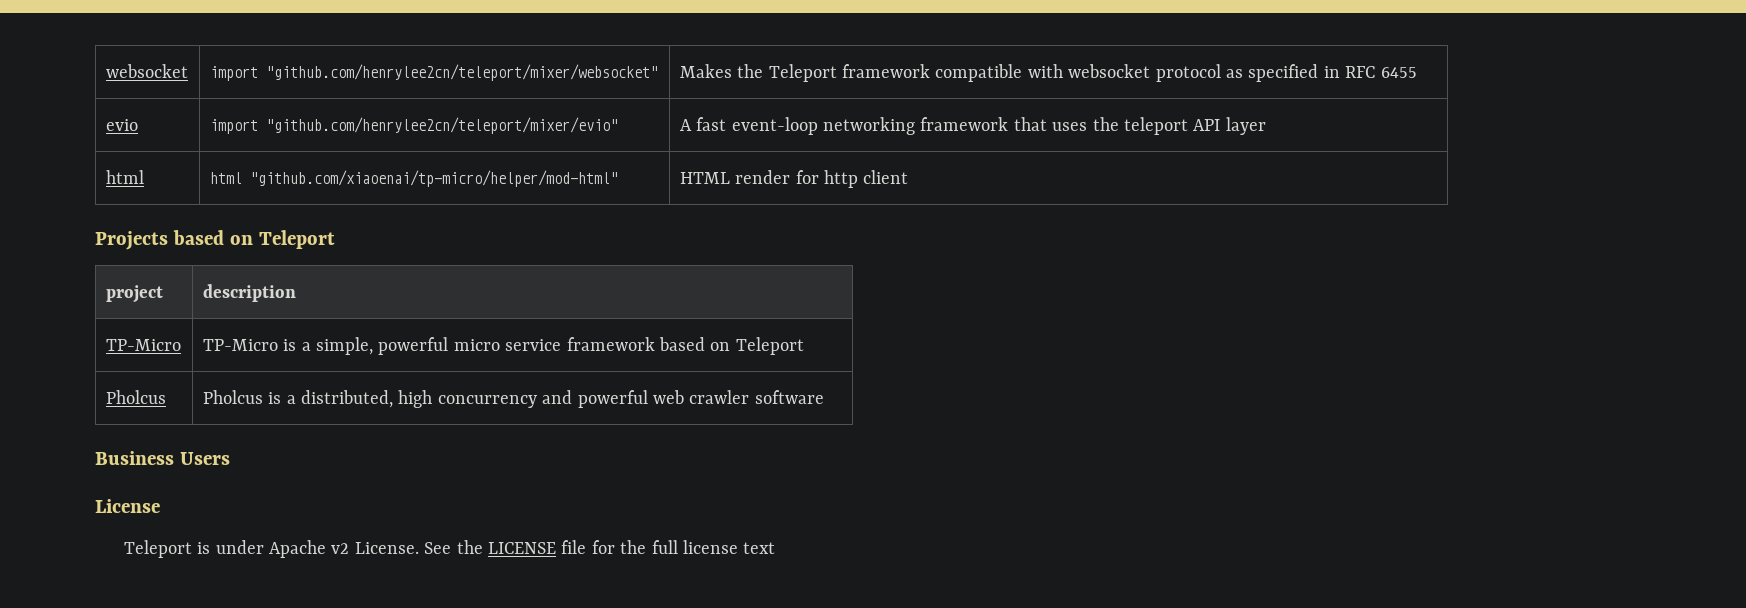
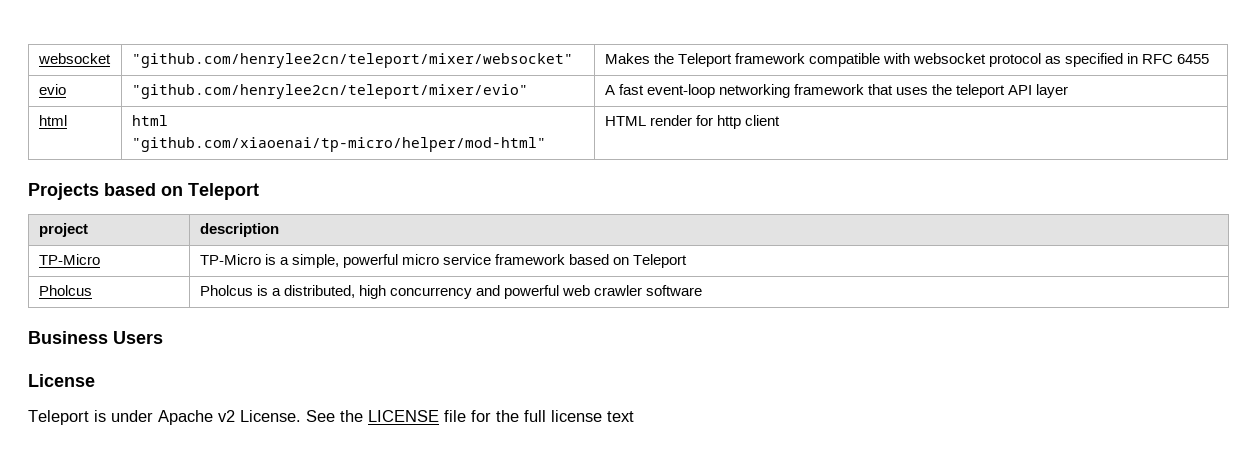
- websocket | import "github.com/henrylee2cn/teleport/mixer/websocket" | Makes the Teleport framework compatible with websocket protocol as specified in RFC 6455
+ websocket | "github.com/henrylee2cn/teleport/mixer/websocket" | Makes the Teleport framework compatible with websocket protocol as specified in RFC 6455
- evio | import "github.com/henrylee2cn/teleport/mixer/evio" | A fast event-loop networking framework that uses the teleport API layer
+ evio | "github.com/henrylee2cn/teleport/mixer/evio" | A fast event-loop networking framework that uses the teleport API layer

